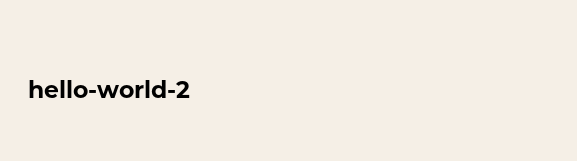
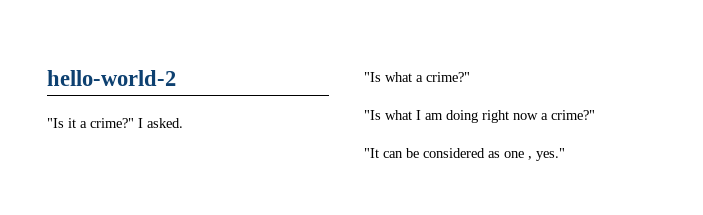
+ "Is it a crime?" I asked.
+ "Is what a crime?"
+ "Is what I am doing right now a crime?"
+ "It can be considered as one , yes."

